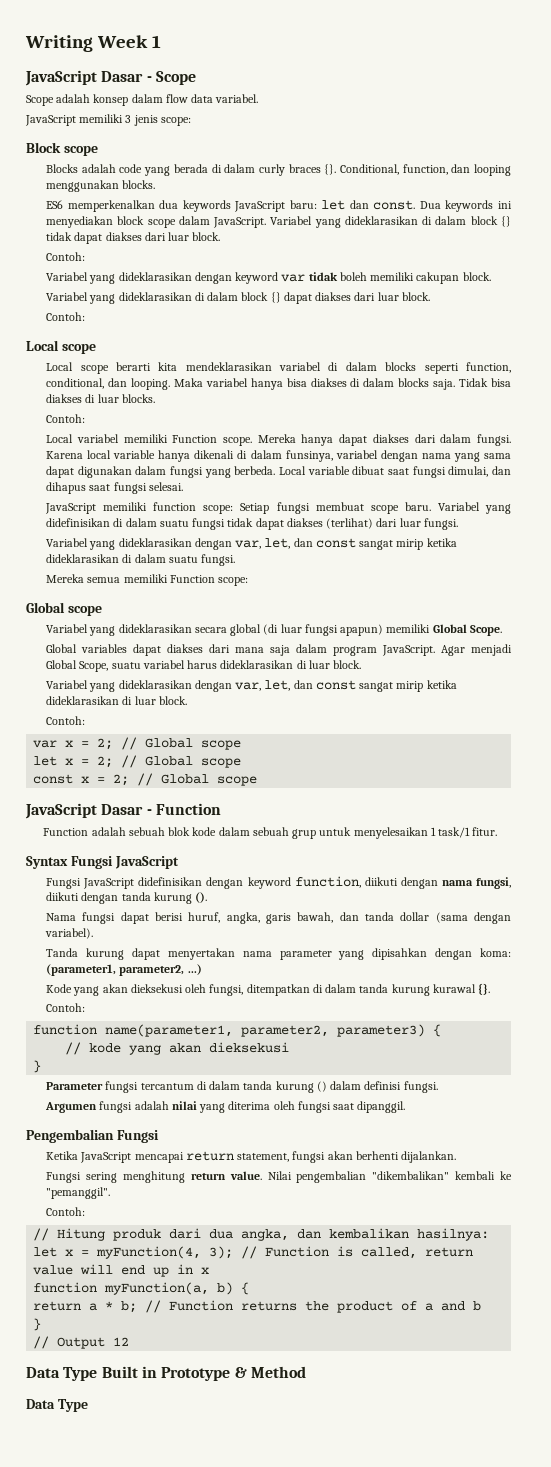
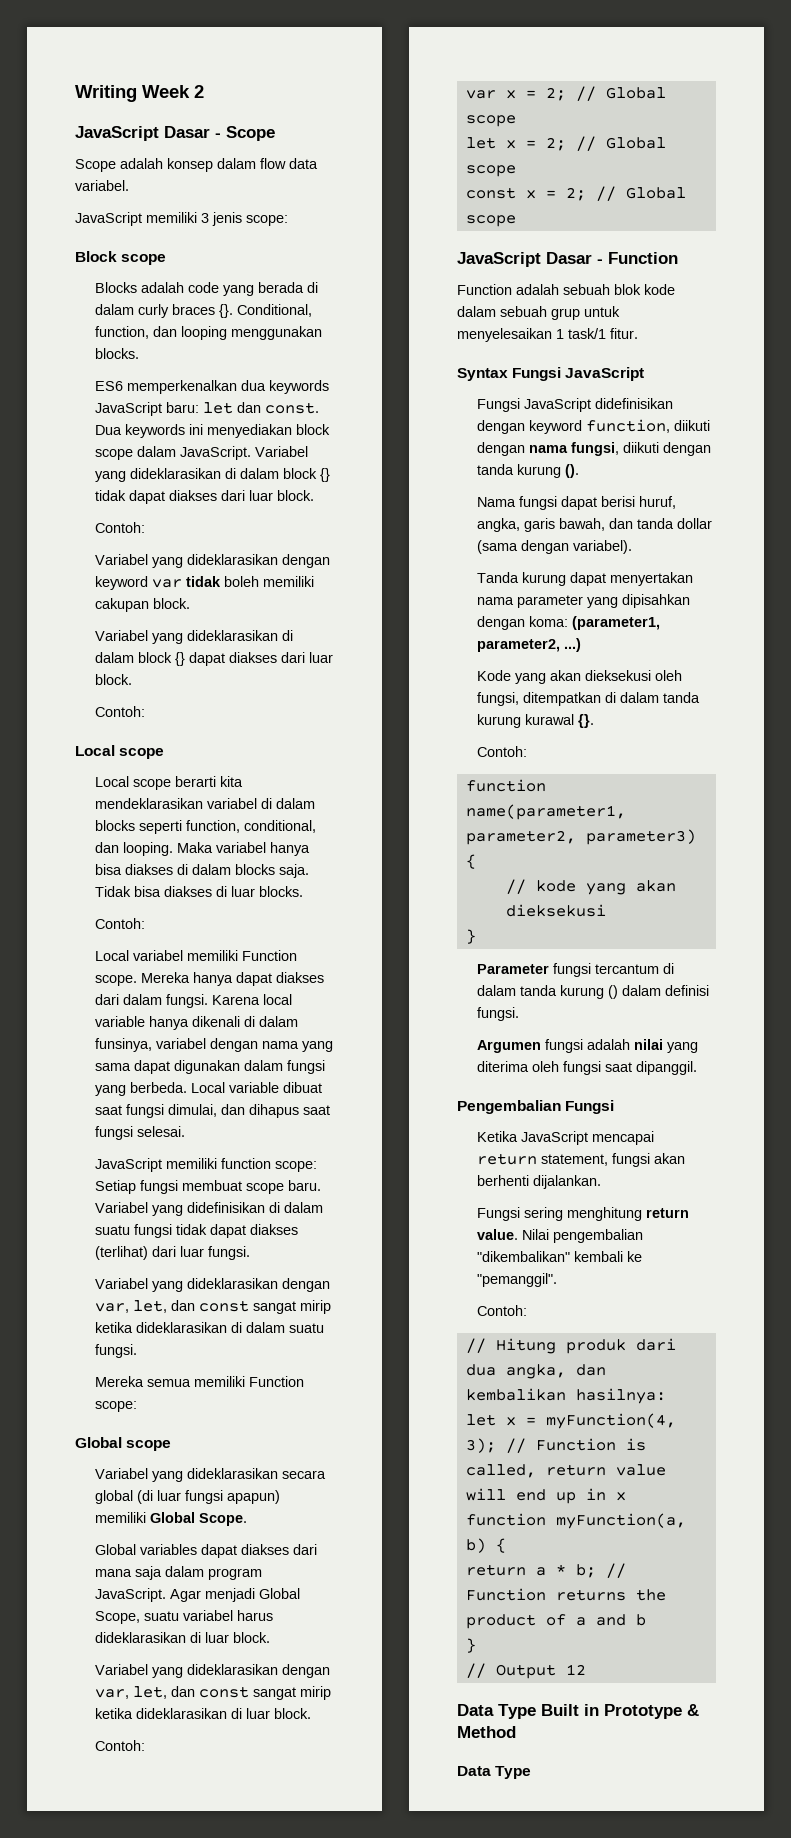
- Writing Week 1
+ Writing Week 2

